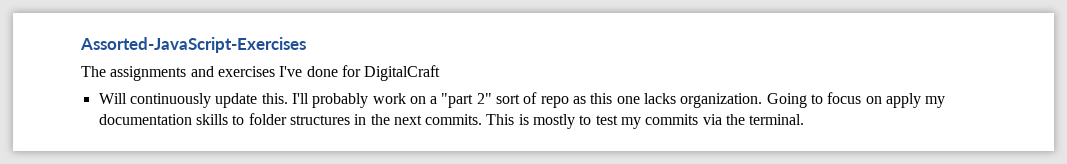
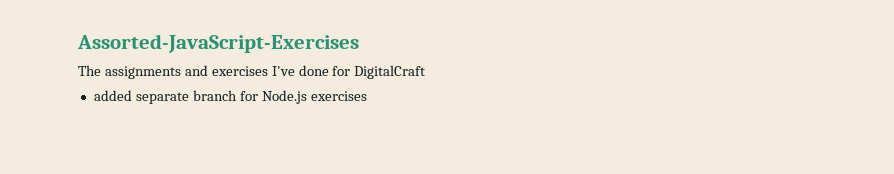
- Will continuously update this. I'll probably work on a "part 2" sort of repo as this one lacks organization. Going to focus on apply my documentation skills to folder structures in the next commits. This is mostly to test my commits via the terminal.
+ added separate branch for Node.js exercises

